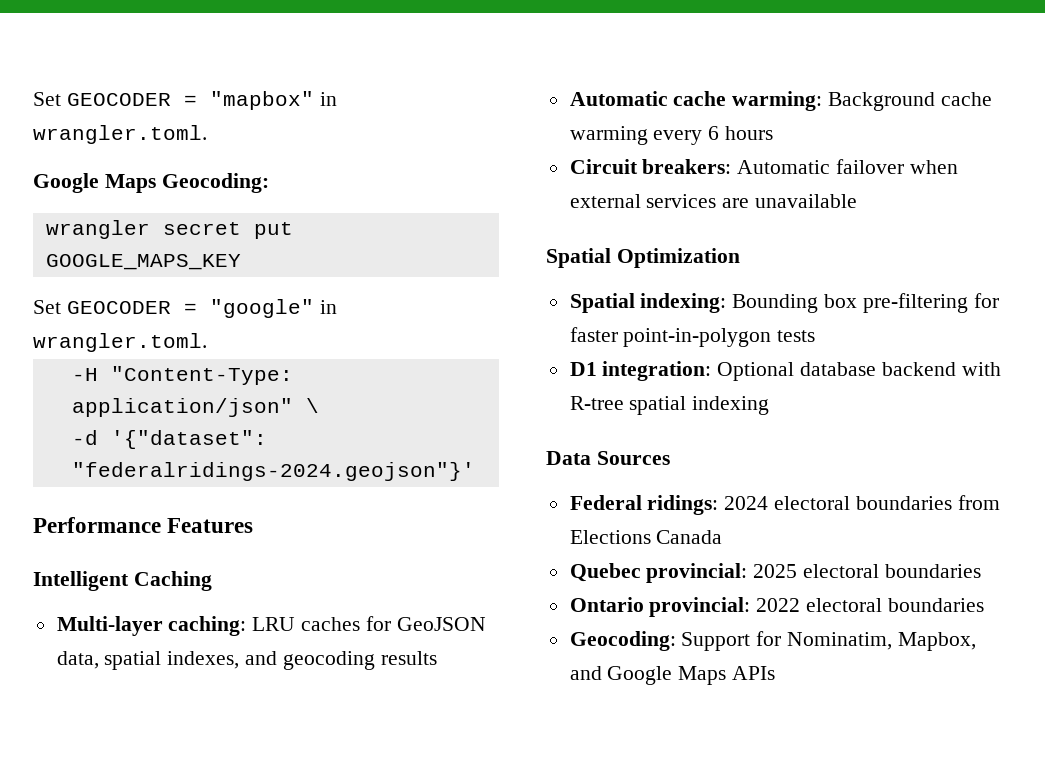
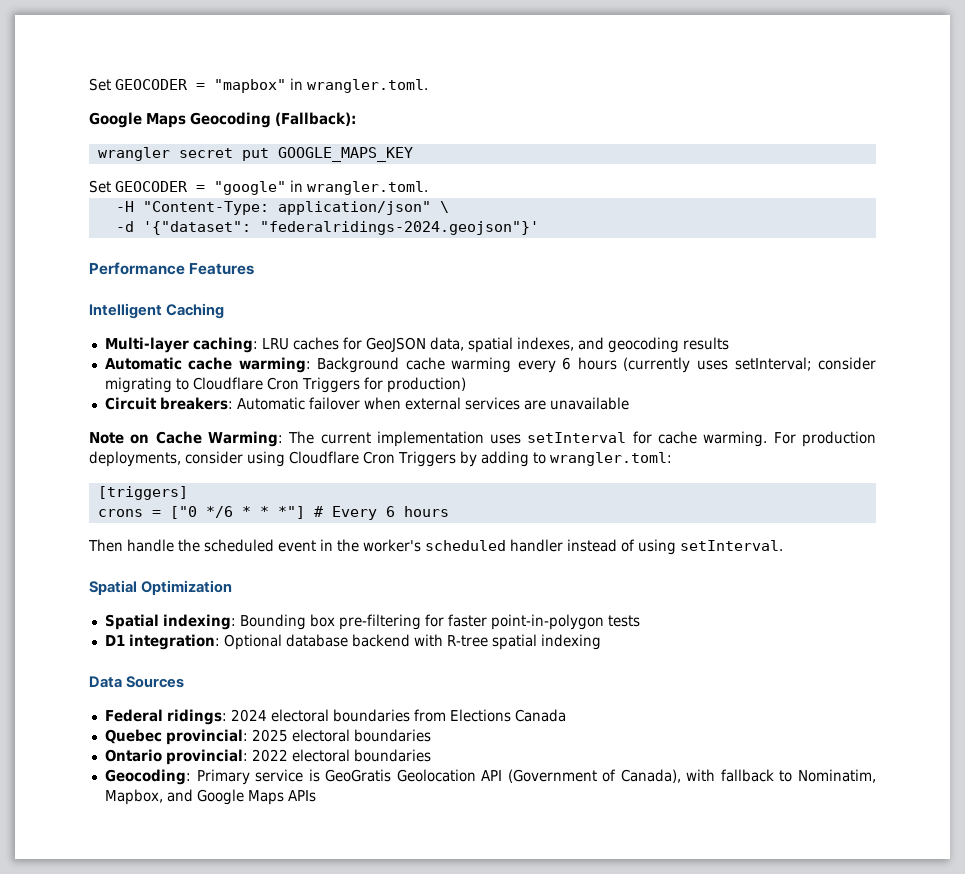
- Google Maps Geocoding:
+ Google Maps Geocoding (Fallback):
- Automatic cache warming: Background cache warming every 6 hours
+ Automatic cache warming: Background cache warming every 6 hours (currently uses setInterval; consider migrating to Cloudflare Cron Triggers for production)
+ Note on Cache Warming: The current implementation uses setInterval for cache warming. For production deployments, consider using Cloudflare Cron Triggers by adding to wrangler.toml:
+ [triggers]
+ crons = ["0 */6 * * *"] # Every 6 hours
+ Then handle the scheduled event in the worker's scheduled handler instead of using setInterval.
- Geocoding: Support for Nominatim, Mapbox, and Google Maps APIs
+ Geocoding: Primary service is GeoGratis Geolocation API (Government of Canada), with fallback to Nominatim, Mapbox, and Google Maps APIs

